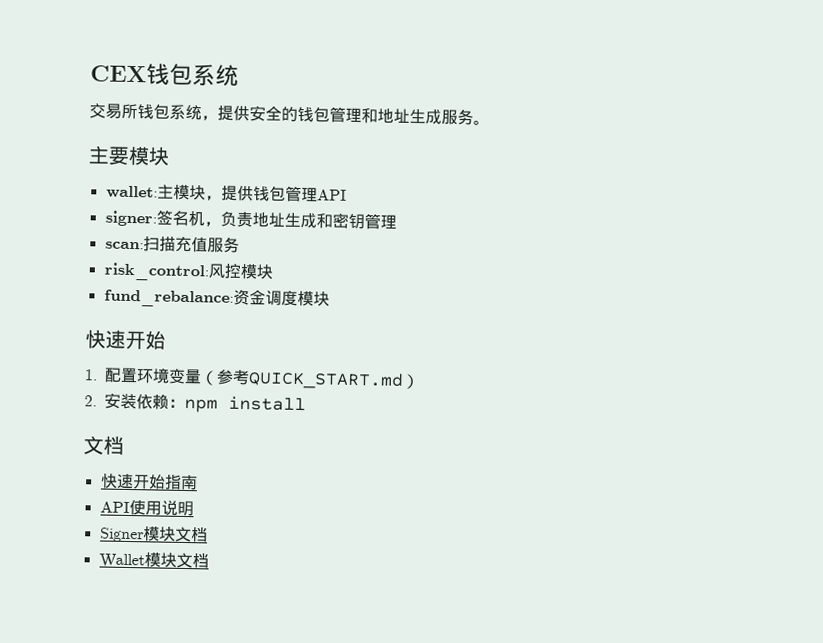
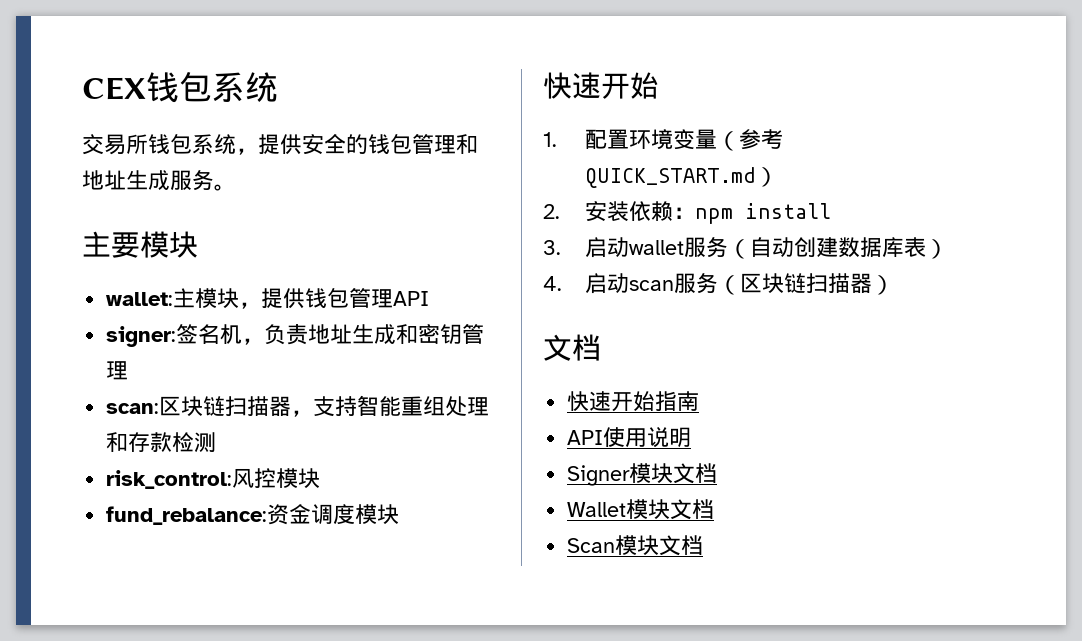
- scan:扫描充值服务
+ scan:区块链扫描器，支持智能重组处理和存款检测
+ 3.启动wallet服务（自动创建数据库表）
+ 4.启动scan服务（区块链扫描器）
+ Scan模块文档

